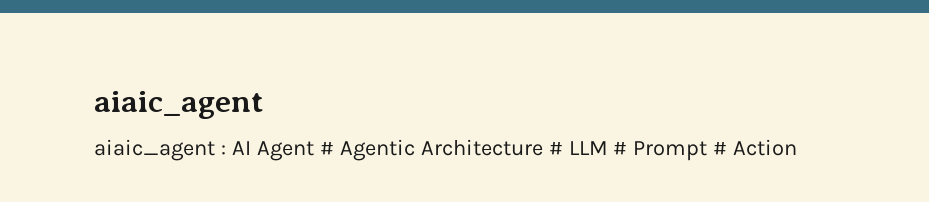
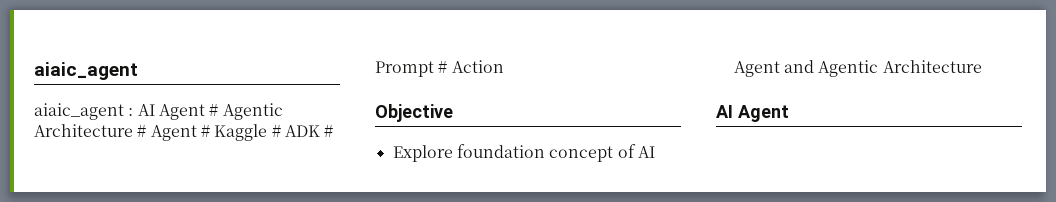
- aiaic_agent : AI Agent # Agentic Architecture # LLM # Prompt # Action
+ aiaic_agent : AI Agent # Agentic Architecture # Agent # Kaggle # ADK # Prompt # Action
+ Objective
+ Explore foundation concept of AI Agent and Agentic Architecture
+ AI Agent

